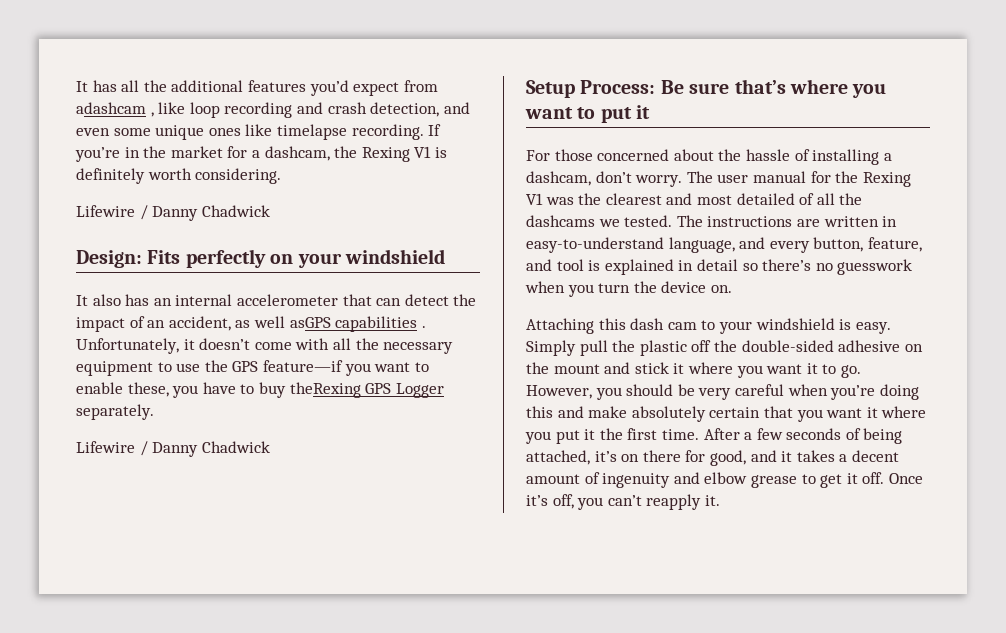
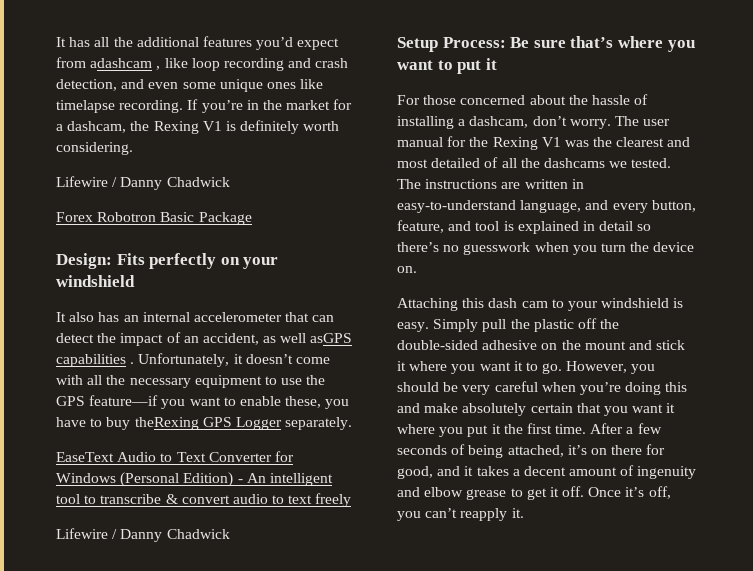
+ Forex Robotron Basic Package
+ EaseText Audio to Text Converter for Windows (Personal Edition) - An intelligent tool to transcribe & convert audio to text freely

